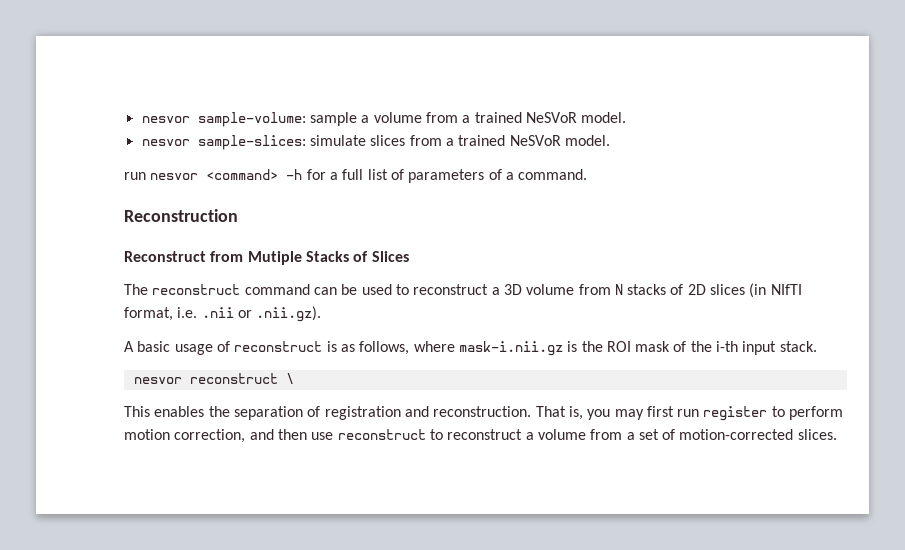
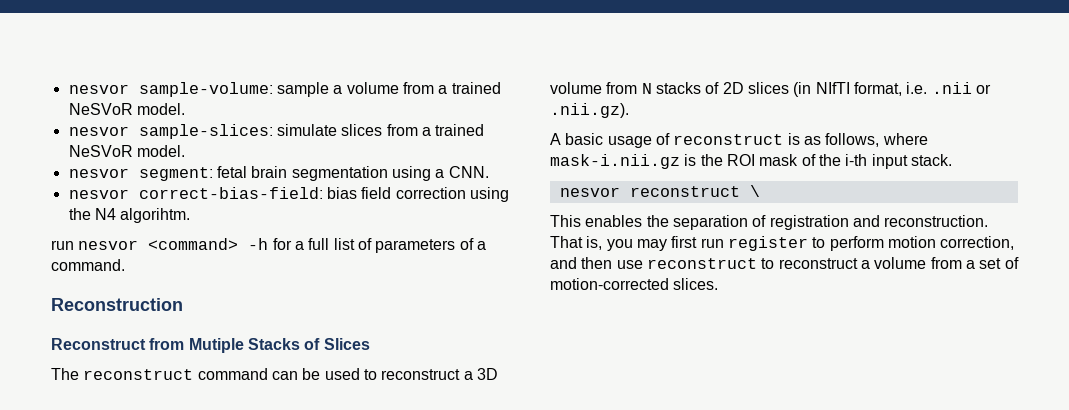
+ nesvor segment: fetal brain segmentation using a CNN.
+ nesvor correct-bias-field: bias field correction using the N4 algorihtm.

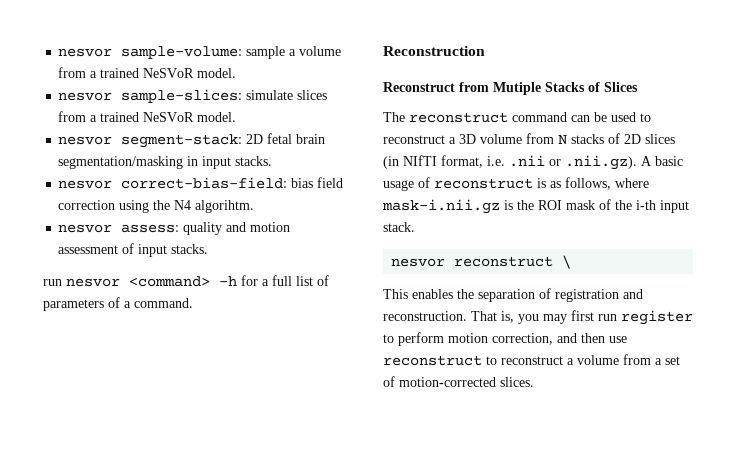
- nesvor segment: fetal brain segmentation using a CNN.
+ nesvor segment-stack: 2D fetal brain segmentation/masking in input stacks.
+ nesvor assess: quality and motion assessment of input stacks.
- The reconstruct command can be used to reconstruct a 3D volume from N stacks of 2D slices (in NIfTI format, i.e. .nii or .nii.gz).
- A basic usage of reconstruct is as follows, where mask-i.nii.gz is the ROI mask of the i-th input stack.
+ The reconstruct command can be used to reconstruct a 3D volume from N stacks of 2D slices (in NIfTI format, i.e. .nii or .nii.gz). A basic usage of reconstruct is as follows, where mask-i.nii.gz is the ROI mask of the i-th input stack.

